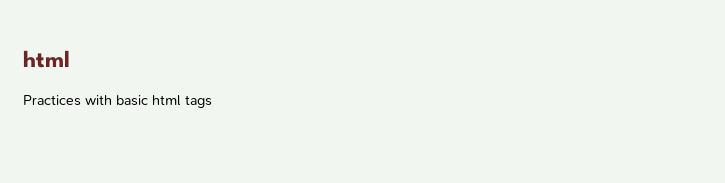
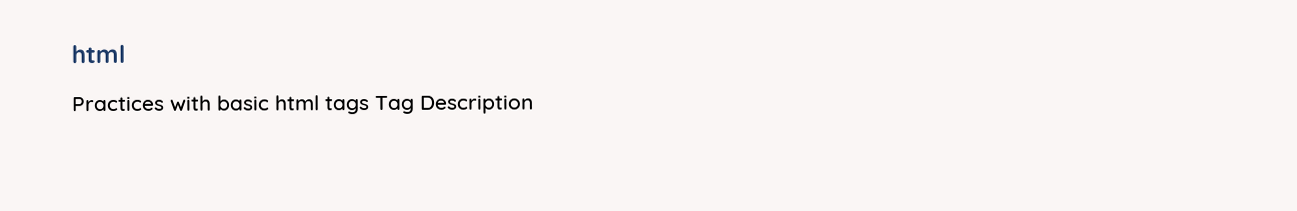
- Practices with basic html tags
+ Practices with basic html tags Tag Description

